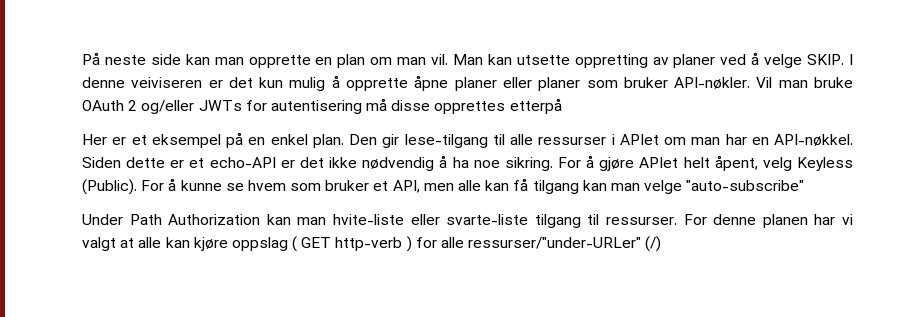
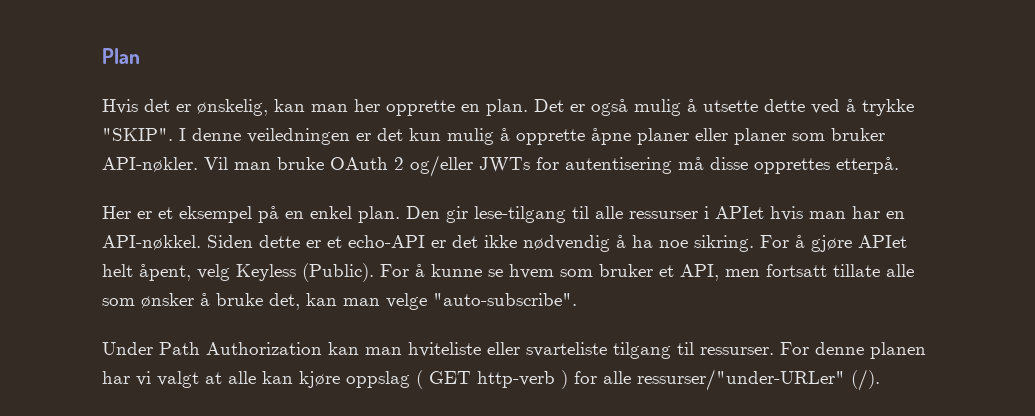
- På neste side kan man opprette en plan om man vil. Man kan utsette oppretting av planer ved å velge SKIP.
+ Plan
+ Hvis det er ønskelig, kan man her opprette en plan. Det er også mulig å utsette dette ved å trykke "SKIP".
- I denne veiviseren er det kun mulig å opprette åpne planer eller planer som bruker API-nøkler.
+ I denne veiledningen er det kun mulig å opprette åpne planer eller planer som bruker API-nøkler.
- Vil man bruke OAuth 2 og/eller JWTs for autentisering må disse opprettes etterpå
+ Vil man bruke OAuth 2 og/eller JWTs for autentisering må disse opprettes etterpå.
- Den gir lese-tilgang til alle ressurser i APIet om man har en API-nøkkel.
+ Den gir lese-tilgang til alle ressurser i APIet hvis man har en API-nøkkel.
- For å kunne se hvem som bruker et API, men alle kan få tilgang kan man velge "auto-subscribe"
+ For å kunne se hvem som bruker et API, men fortsatt tillate alle som ønsker å bruke det, kan man velge "auto-subscribe".
- Under Path Authorization kan man hvite-liste eller svarte-liste tilgang til ressurser.
+ Under Path Authorization kan man hviteliste eller svarteliste tilgang til ressurser.
- For denne planen har vi valgt at alle kan kjøre oppslag ( GET http-verb ) for alle ressurser/"under-URLer" (/)
+ For denne planen har vi valgt at alle kan kjøre oppslag ( GET http-verb ) for alle ressurser/"under-URLer" (/).

